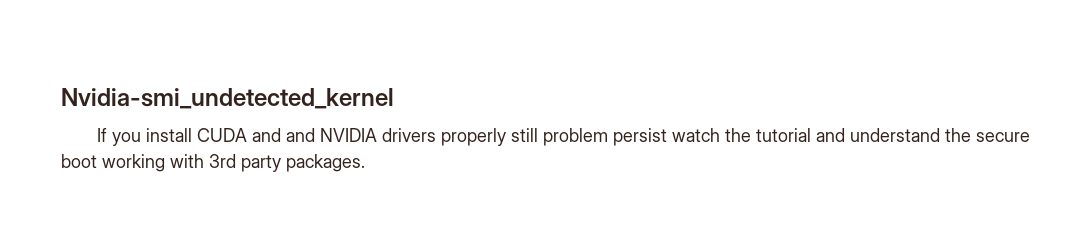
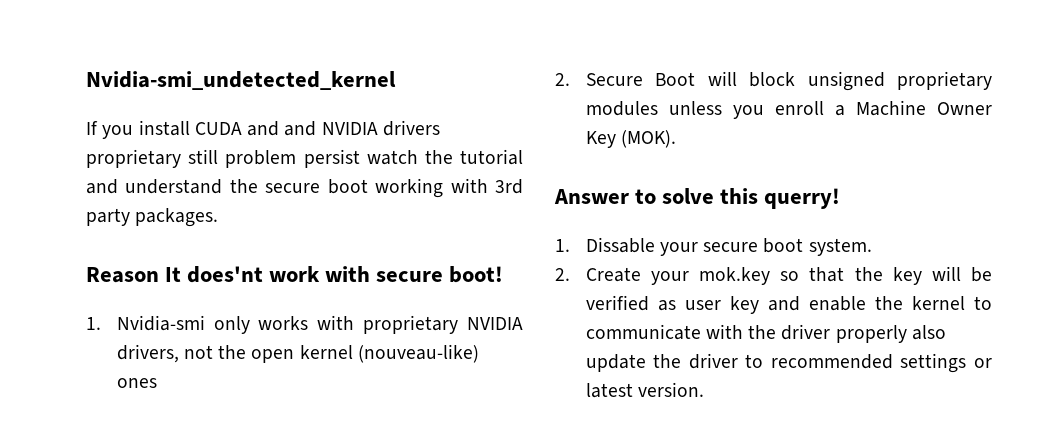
- If you install CUDA and and NVIDIA drivers properly still problem persist watch the tutorial and understand the secure boot working with 3rd party packages.
+ If you install CUDA and and NVIDIA drivers proprietary still problem persist watch the tutorial and understand the secure boot working with 3rd party packages.
+ Reason It does'nt work with secure boot!
+ 1. Nvidia-smi only works with proprietary NVIDIA drivers, not the open kernel (nouveau-like) ones
+ 2. Secure Boot will block unsigned proprietary modules unless you enroll a Machine Owner Key (MOK).
+ Answer to solve this querry!
+ 1. Dissable your secure boot system.
+ 2. Create your mok.key so that the key will be verified as user key and enable the kernel to communicate with the driver properly also update the driver to recommended settings or latest version.

